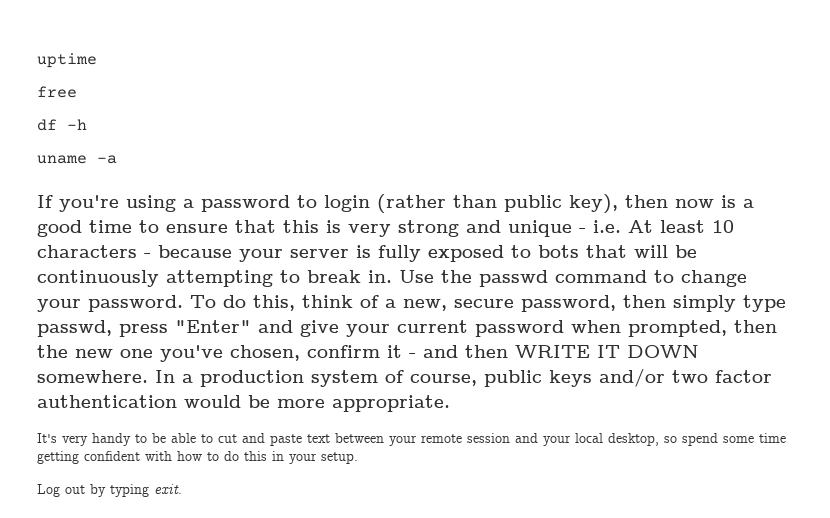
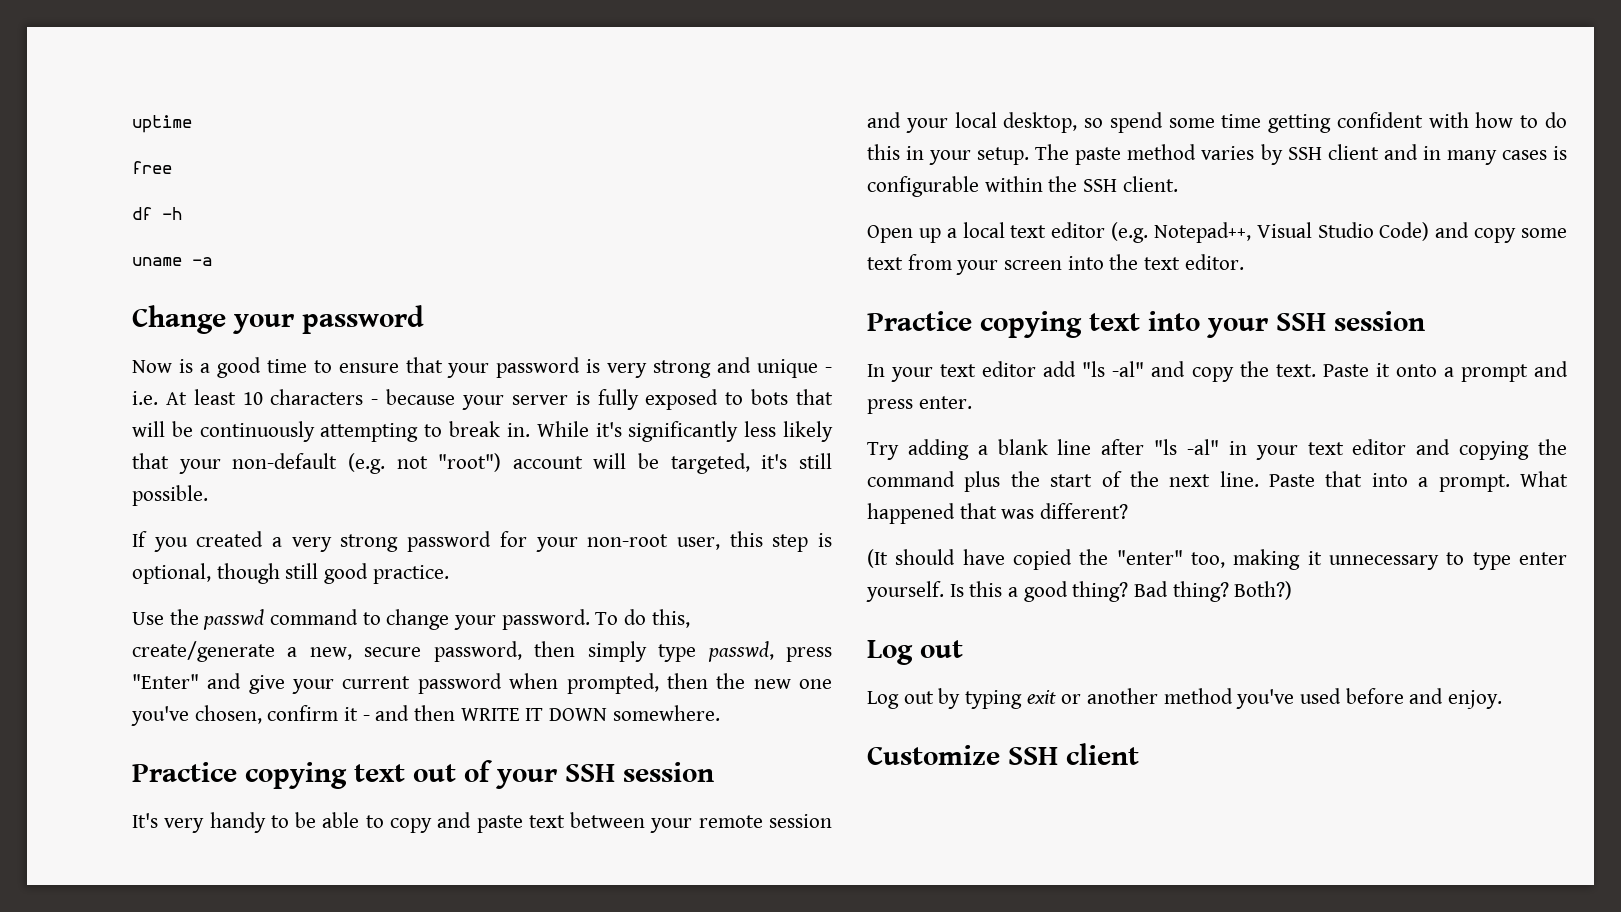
- If you're using a password to login (rather than public key), then now is a good time to ensure that this is very strong and unique - i.e. At least 10 characters - because your server is fully exposed to bots that will be continuously attempting to break in. Use the passwd command to change your password.
+ Change your password
+ Now is a good time to ensure that your password is very strong and unique - i.e. At least 10 characters - because your server is fully exposed to bots that will be continuously attempting to break in. While it's significantly less likely that your non-default (e.g. not "root") account will be targeted, it's still possible.
+ If you created a very strong password for your non-root user, this step is optional, though still good practice.
+ Use the passwd command to change your password.
- To do this, think of a new, secure password, then simply type passwd, press "Enter" and give your current password when prompted, then the new one you've chosen, confirm it - and then WRITE IT DOWN somewhere. In a production system of course, public keys and/or two factor authentication would be more appropriate.
+ To do this, create/generate a new, secure password, then simply type passwd, press "Enter" and give your current password when prompted, then the new one you've chosen, confirm it - and then WRITE IT DOWN somewhere.
+ Practice copying text out of your SSH session
- It's very handy to be able to cut and paste text between your remote session and your local desktop, so spend some time getting confident with how to do this in your setup.
- Log out by typing exit.
+ It's very handy to be able to copy and paste text between your remote session and your local desktop, so spend some time getting confident with how to do this in your setup. The paste method varies by SSH client and in many cases is configurable within the SSH client.
+ Open up a local text editor (e.g. Notepad++, Visual Studio Code) and copy some text from your screen into the text editor.
+ Practice copying text into your SSH session
+ In your text editor add "ls -al" and copy the text. Paste it onto a prompt and press enter.
+ Try adding a blank line after "ls -al" in your text editor and copying the command plus the start of the next line. Paste that into a prompt. What happened that was different?
+ (It should have copied the "enter" too, making it unnecessary to type enter yourself. Is this a good thing? Bad thing? Both?)
+ Log out
+ Log out by typing exit or another method you've used before and enjoy.
+ Customize SSH client

